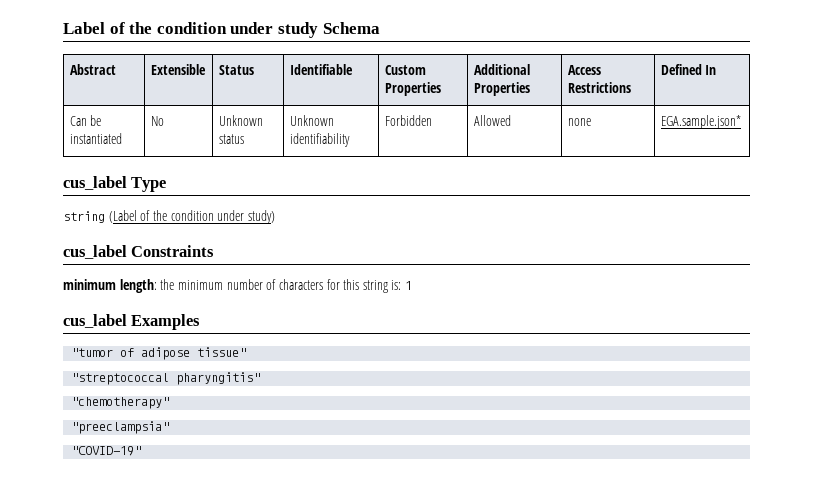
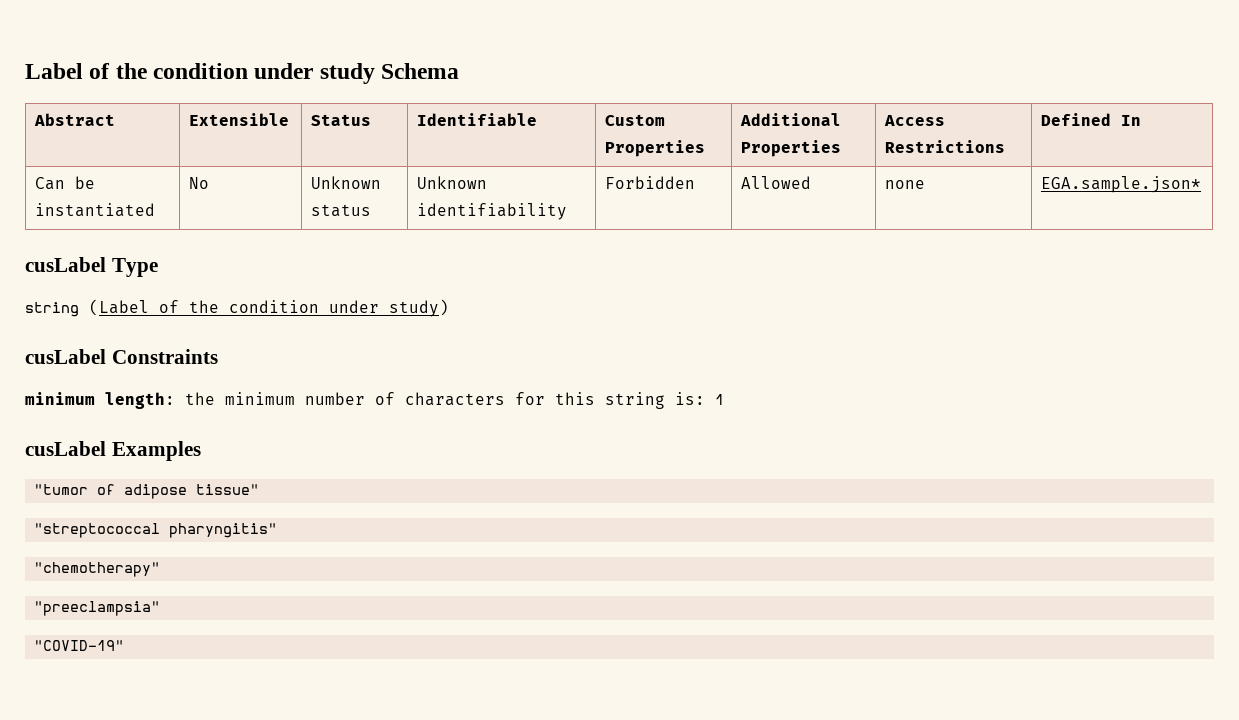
- cus_label Type
+ cusLabel Type
- cus_label Constraints
+ cusLabel Constraints
- cus_label Examples
+ cusLabel Examples

